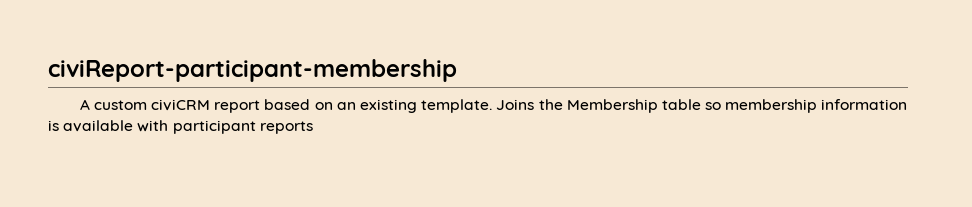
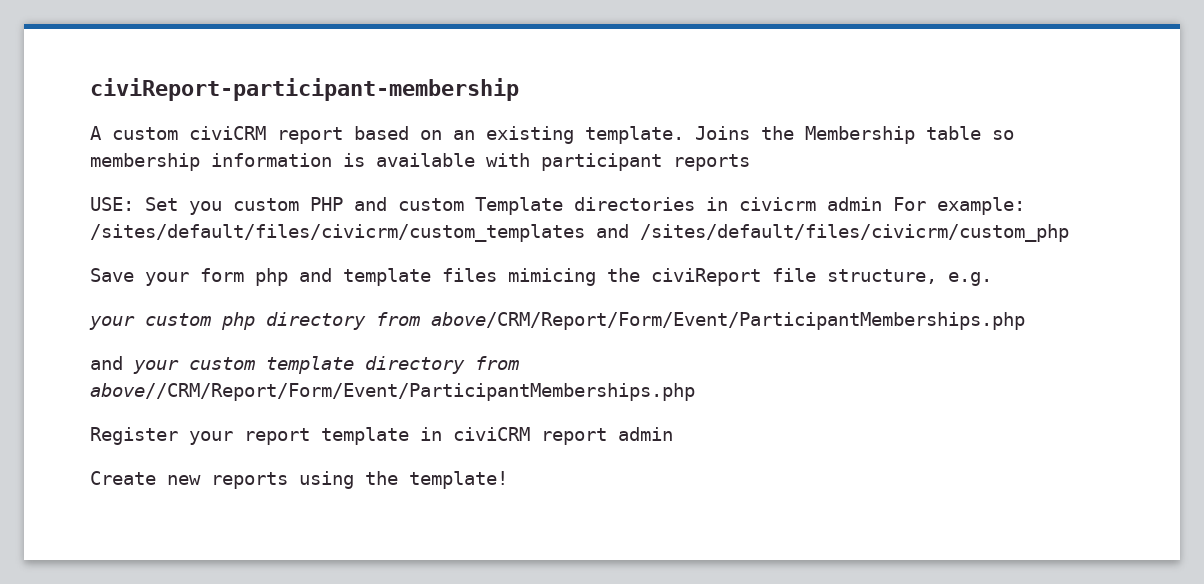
+ USE: Set you custom PHP and custom Template directories in civicrm admin For example: /sites/default/files/civicrm/custom_templates and /sites/default/files/civicrm/custom_php
+ Save your form php and template files mimicing the civiReport file structure, e.g.
+ your custom php directory from above/CRM/Report/Form/Event/ParticipantMemberships.php
+ and your custom template directory from above//CRM/Report/Form/Event/ParticipantMemberships.php
+ Register your report template in civiCRM report admin
+ Create new reports using the template!

